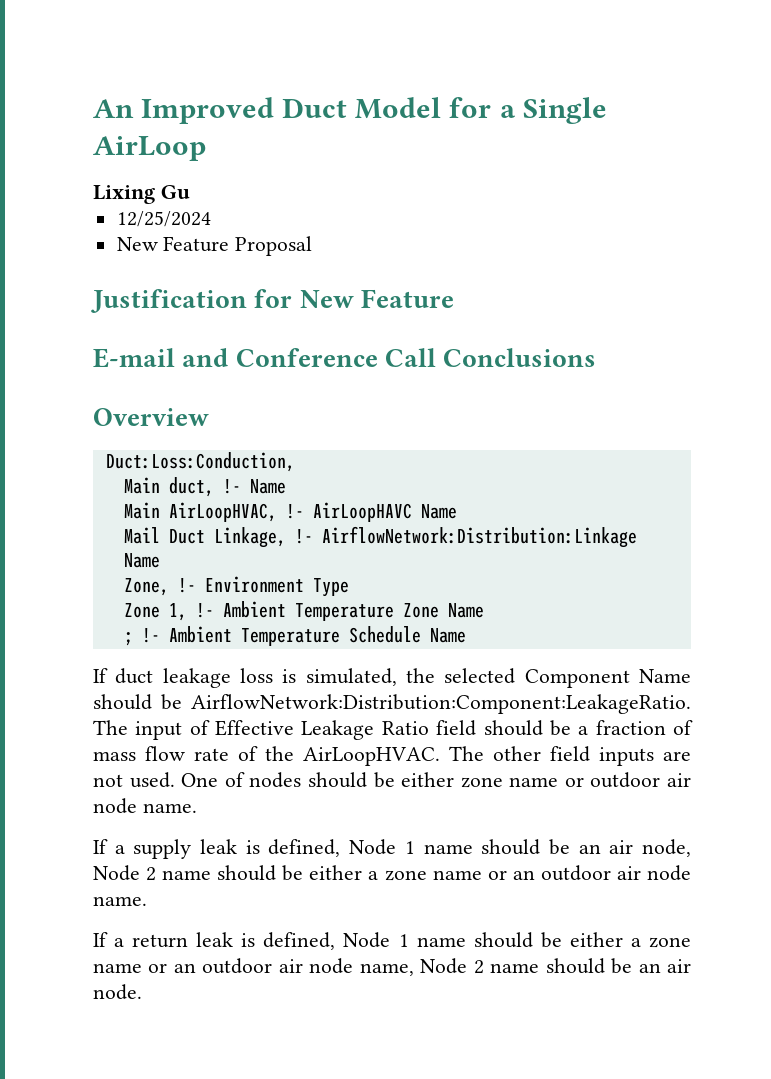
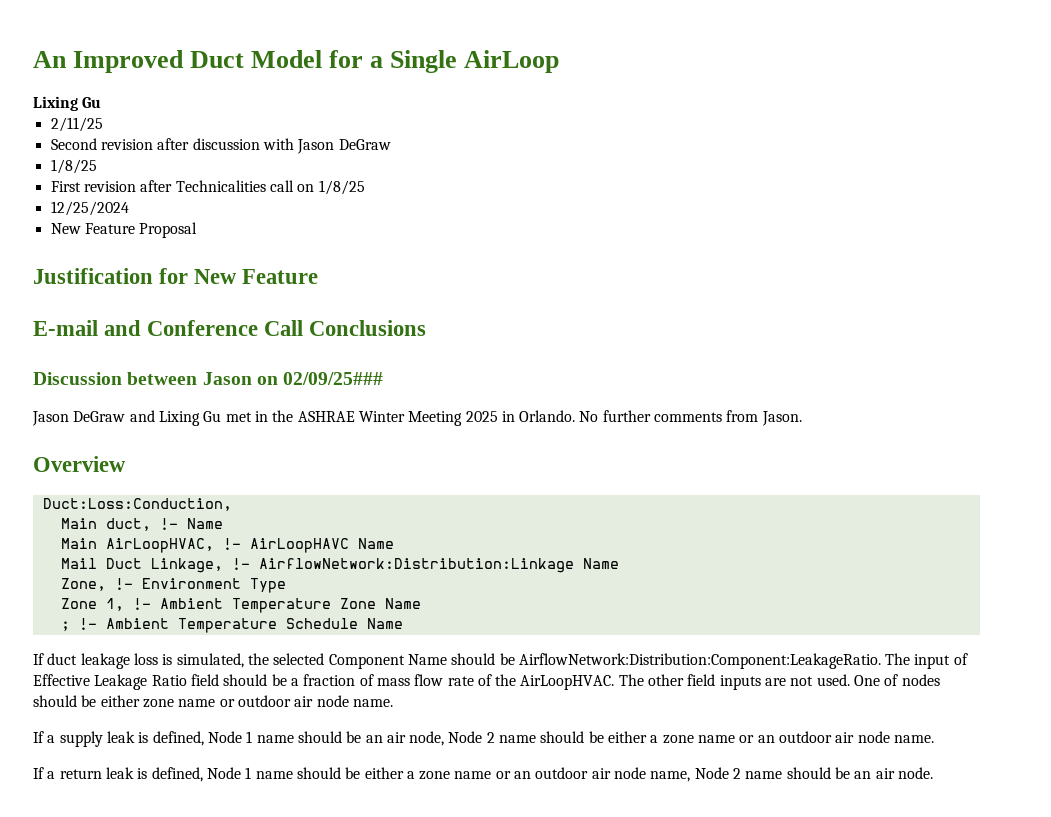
+ 2/11/25
+ Second revision after discussion with Jason DeGraw
+ 1/8/25
+ First revision after Technicalities call on 1/8/25
+ Discussion between Jason on 02/09/25###
+ Jason DeGraw and Lixing Gu met in the ASHRAE Winter Meeting 2025 in Orlando. No further comments from Jason.

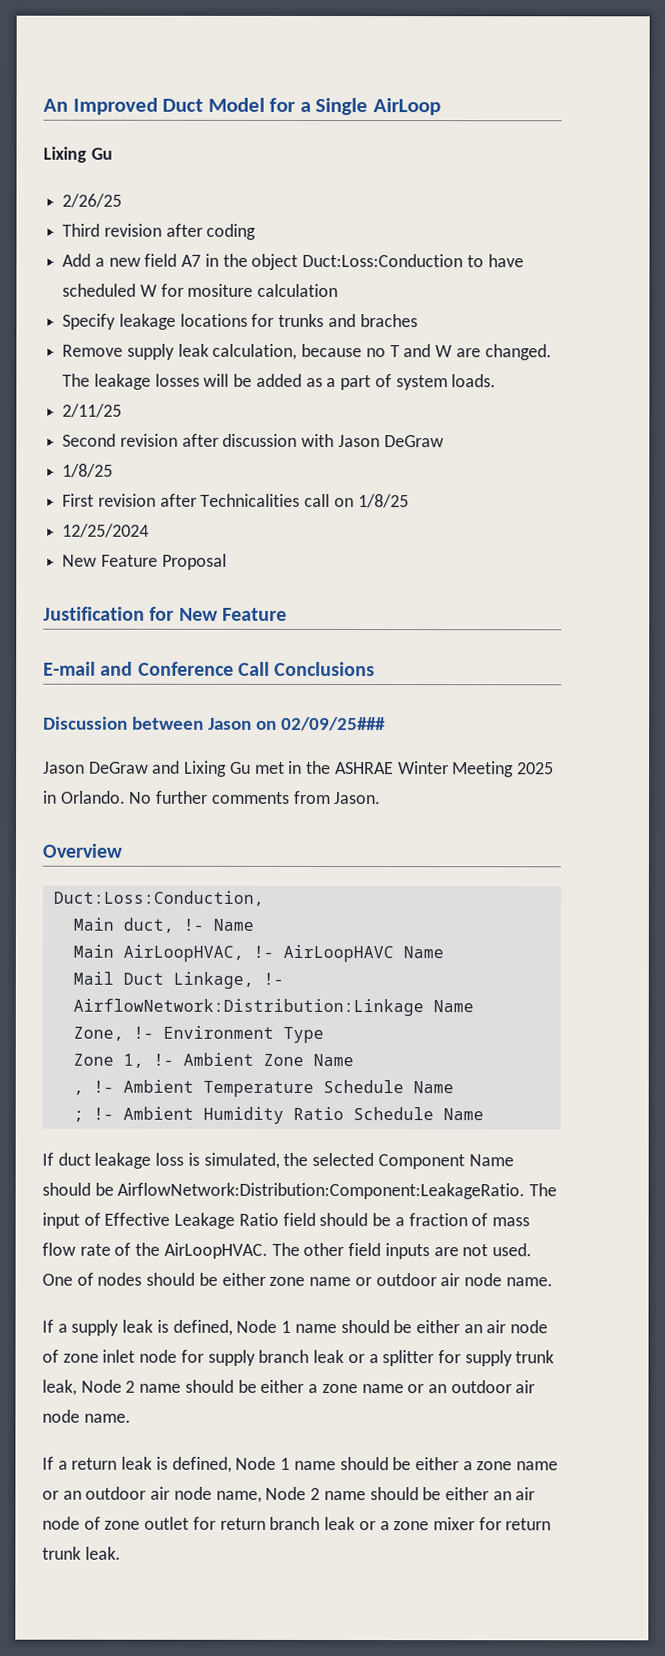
+ 2/26/25
+ Third revision after coding
+ Add a new field A7 in the object Duct:Loss:Conduction to have scheduled W for mositure calculation
+ Specify leakage locations for trunks and braches
+ Remove supply leak calculation, because no T and W are changed. The leakage losses will be added as a part of system loads.
- Zone 1, !- Ambient Temperature Zone Name
+ Zone 1, !- Ambient Zone Name
+ , !- Ambient Temperature Schedule Name
- ; !- Ambient Temperature Schedule Name
+ ; !- Ambient Humidity Ratio Schedule Name
- If a supply leak is defined, Node 1 name should be an air node, Node 2 name should be either a zone name or an outdoor air node name.
+ If a supply leak is defined, Node 1 name should be either an air node of zone inlet node for supply branch leak or a splitter for supply trunk leak, Node 2 name should be either a zone name or an outdoor air node name.
- If a return leak is defined, Node 1 name should be either a zone name or an outdoor air node name, Node 2 name should be an air node.
+ If a return leak is defined, Node 1 name should be either a zone name or an outdoor air node name, Node 2 name should be either an air node of zone outlet for return branch leak or a zone mixer for return trunk leak.

